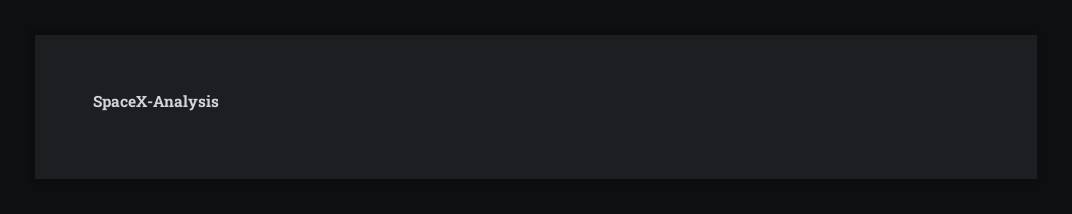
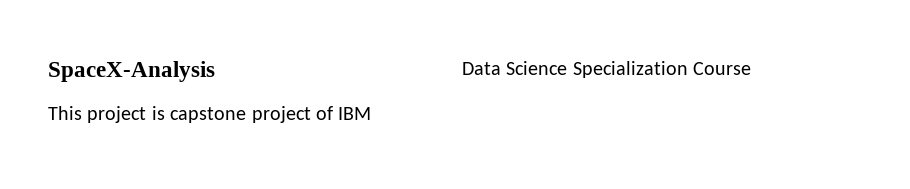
+ This project is capstone project of IBM Data Science Specialization Course

